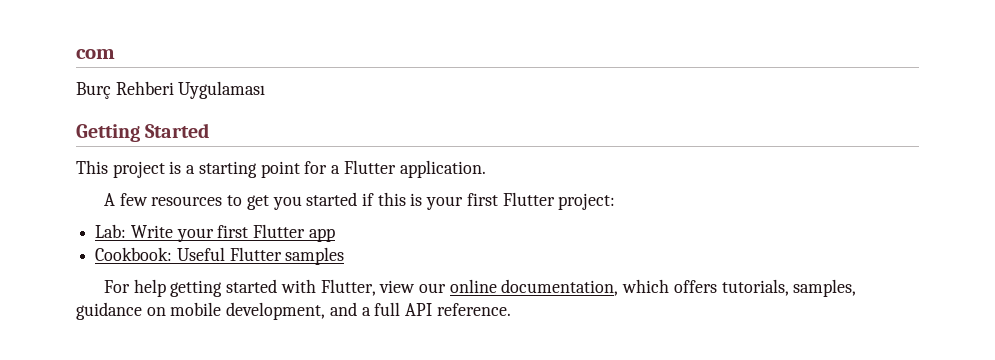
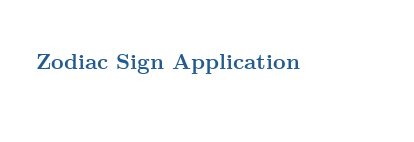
- com
- Burç Rehberi Uygulaması
- Getting Started
- This project is a starting point for a Flutter application.
- A few resources to get you started if this is your first Flutter project:
- Lab: Write your first Flutter app
- Cookbook: Useful Flutter samples
- For help getting started with Flutter, view our online documentation, which offers tutorials, samples, guidance on mobile development, and a full API reference.
+ Zodiac Sign Application

